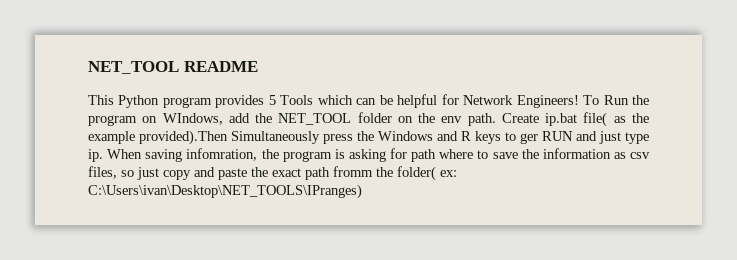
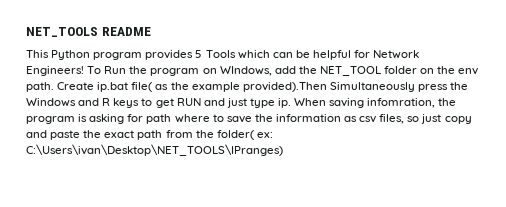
- NET_TOOL README
+ NET_TOOLS README
- Create ip.bat file( as the example provided).Then Simultaneously press the Windows and R keys to ger RUN and just type ip.
+ Create ip.bat file( as the example provided).Then Simultaneously press the Windows and R keys to get RUN and just type ip.
- When saving infomration, the program is asking for path where to save the information as csv files, so just copy and paste the exact path fromm the folder( ex: C:\Users\ivan\Desktop\NET_TOOLS\IPranges)
+ When saving infomration, the program is asking for path where to save the information as csv files, so just copy and paste the exact path from the folder( ex: C:\Users\ivan\Desktop\NET_TOOLS\IPranges)

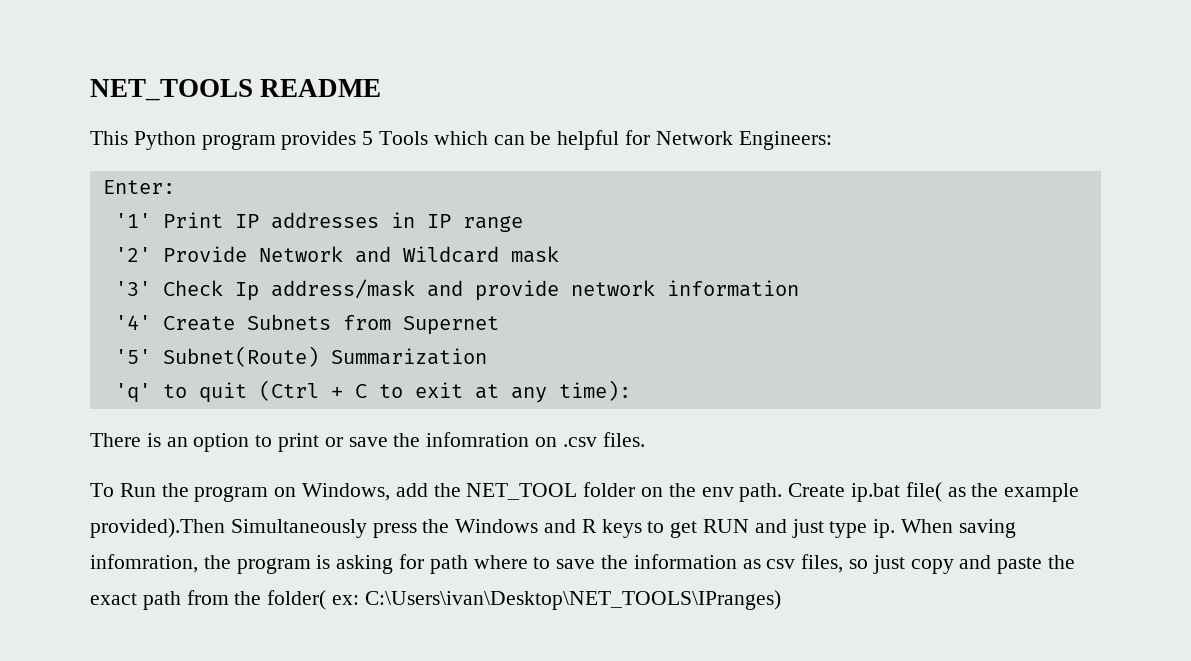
- This Python program provides 5 Tools which can be helpful for Network Engineers! To Run the program on WIndows, add the NET_TOOL folder on the env path.
+ This Python program provides 5 Tools which can be helpful for Network Engineers:
+ Enter:
+ '1' Print IP addresses in IP range
+ '2' Provide Network and Wildcard mask
+ '3' Check Ip address/mask and provide network information
+ '4' Create Subnets from Supernet
+ '5' Subnet(Route) Summarization
+ 'q' to quit (Ctrl + C to exit at any time):
+ There is an option to print or save the infomration on .csv files.
+ To Run the program on Windows, add the NET_TOOL folder on the env path.

